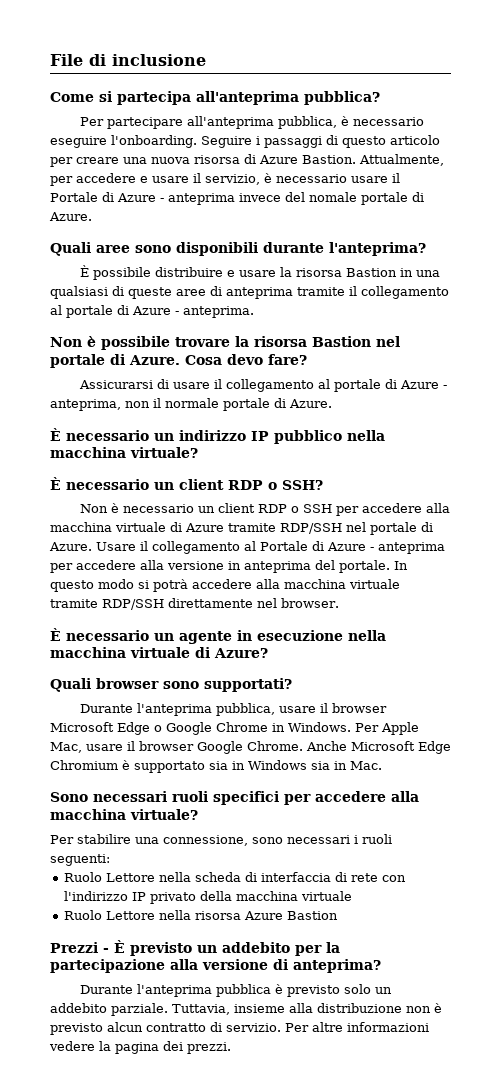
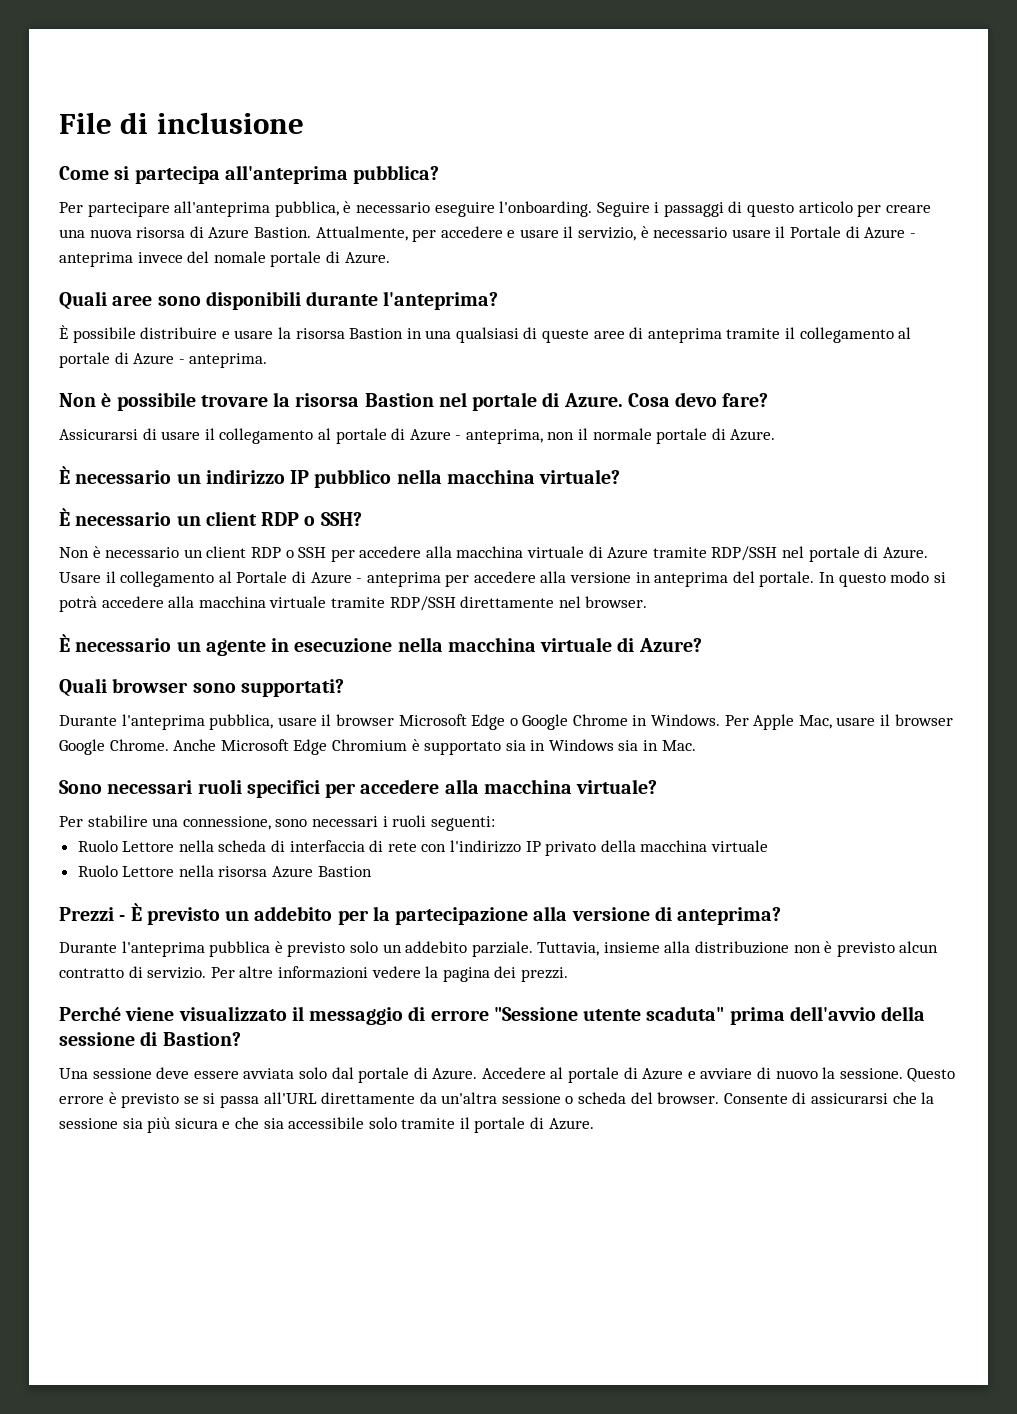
+ Perché viene visualizzato il messaggio di errore "Sessione utente scaduta" prima dell'avvio della sessione di Bastion?
+ Una sessione deve essere avviata solo dal portale di Azure. Accedere al portale di Azure e avviare di nuovo la sessione. Questo errore è previsto se si passa all'URL direttamente da un'altra sessione o scheda del browser. Consente di assicurarsi che la sessione sia più sicura e che sia accessibile solo tramite il portale di Azure.

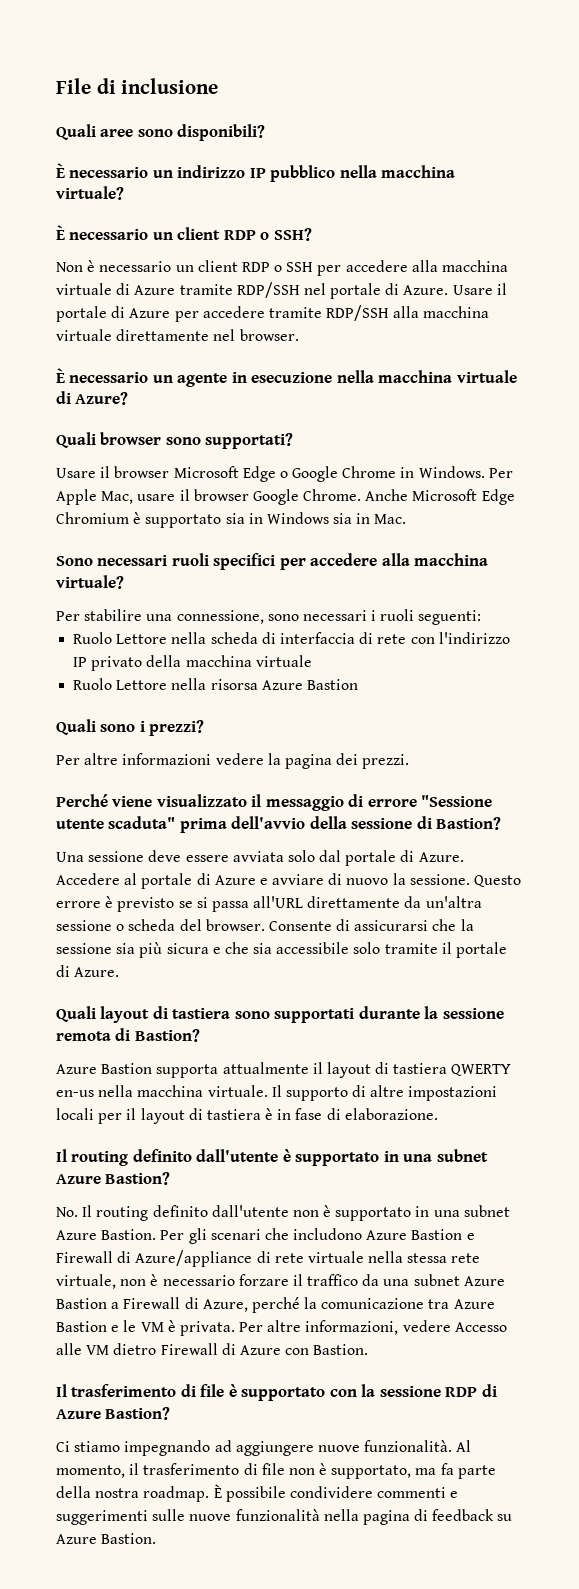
- Come si partecipa all'anteprima pubblica?
- Per partecipare all'anteprima pubblica, è necessario eseguire l'onboarding. Seguire i passaggi di questo articolo per creare una nuova risorsa di Azure Bastion. Attualmente, per accedere e usare il servizio, è necessario usare il Portale di Azure - anteprima invece del nomale portale di Azure.
- Quali aree sono disponibili durante l'anteprima?
- È possibile distribuire e usare la risorsa Bastion in una qualsiasi di queste aree di anteprima tramite il collegamento al portale di Azure - anteprima.
- Non è possibile trovare la risorsa Bastion nel portale di Azure. Cosa devo fare?
- Assicurarsi di usare il collegamento al portale di Azure - anteprima, non il normale portale di Azure.
+ Quali aree sono disponibili?
- Usare il collegamento al Portale di Azure - anteprima per accedere alla versione in anteprima del portale. In questo modo si potrà accedere alla macchina virtuale tramite RDP/SSH direttamente nel browser.
+ Usare il portale di Azure per accedere tramite RDP/SSH alla macchina virtuale direttamente nel browser.
- Durante l'anteprima pubblica, usare il browser Microsoft Edge o Google Chrome in Windows.
+ Usare il browser Microsoft Edge o Google Chrome in Windows.
- Prezzi - È previsto un addebito per la partecipazione alla versione di anteprima?
- Durante l'anteprima pubblica è previsto solo un addebito parziale. Tuttavia, insieme alla distribuzione non è previsto alcun contratto di servizio. Per altre informazioni vedere la pagina dei prezzi.
+ Quali sono i prezzi?
+ Per altre informazioni vedere la pagina dei prezzi.
+ Quali layout di tastiera sono supportati durante la sessione remota di Bastion?
+ Azure Bastion supporta attualmente il layout di tastiera QWERTY en-us nella macchina virtuale. Il supporto di altre impostazioni locali per il layout di tastiera è in fase di elaborazione.
+ Il routing definito dall'utente è supportato in una subnet Azure Bastion?
+ No. Il routing definito dall'utente non è supportato in una subnet Azure Bastion. Per gli scenari che includono Azure Bastion e Firewall di Azure/appliance di rete virtuale nella stessa rete virtuale, non è necessario forzare il traffico da una subnet Azure Bastion a Firewall di Azure, perché la comunicazione tra Azure Bastion e le VM è privata. Per altre informazioni, vedere Accesso alle VM dietro Firewall di Azure con Bastion.
+ Il trasferimento di file è supportato con la sessione RDP di Azure Bastion?
+ Ci stiamo impegnando ad aggiungere nuove funzionalità. Al momento, il trasferimento di file non è supportato, ma fa parte della nostra roadmap. È possibile condividere commenti e suggerimenti sulle nuove funzionalità nella pagina di feedback su Azure Bastion.

